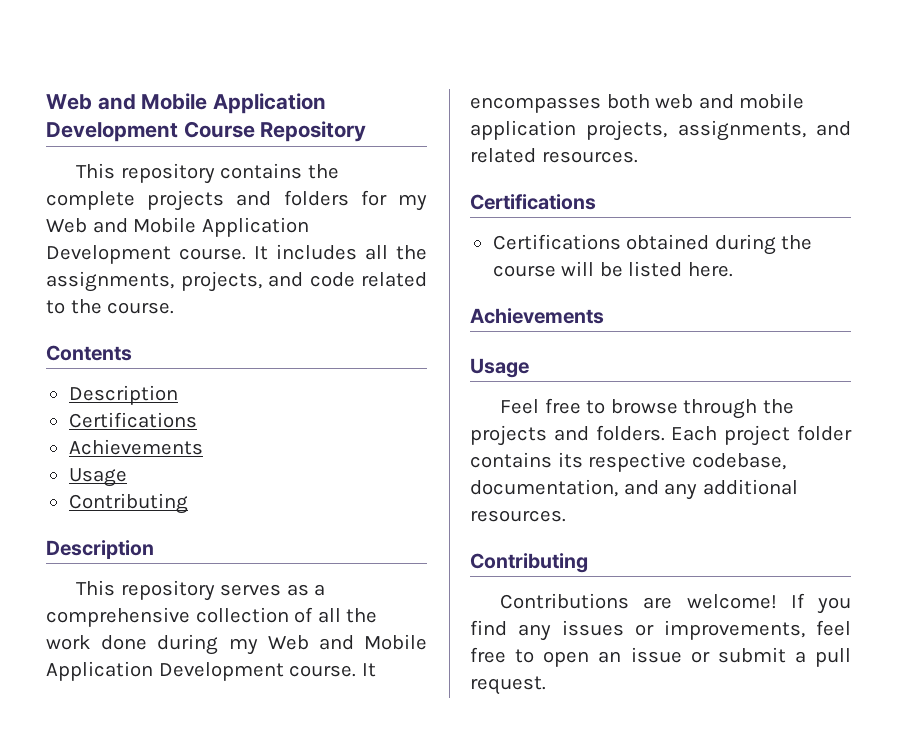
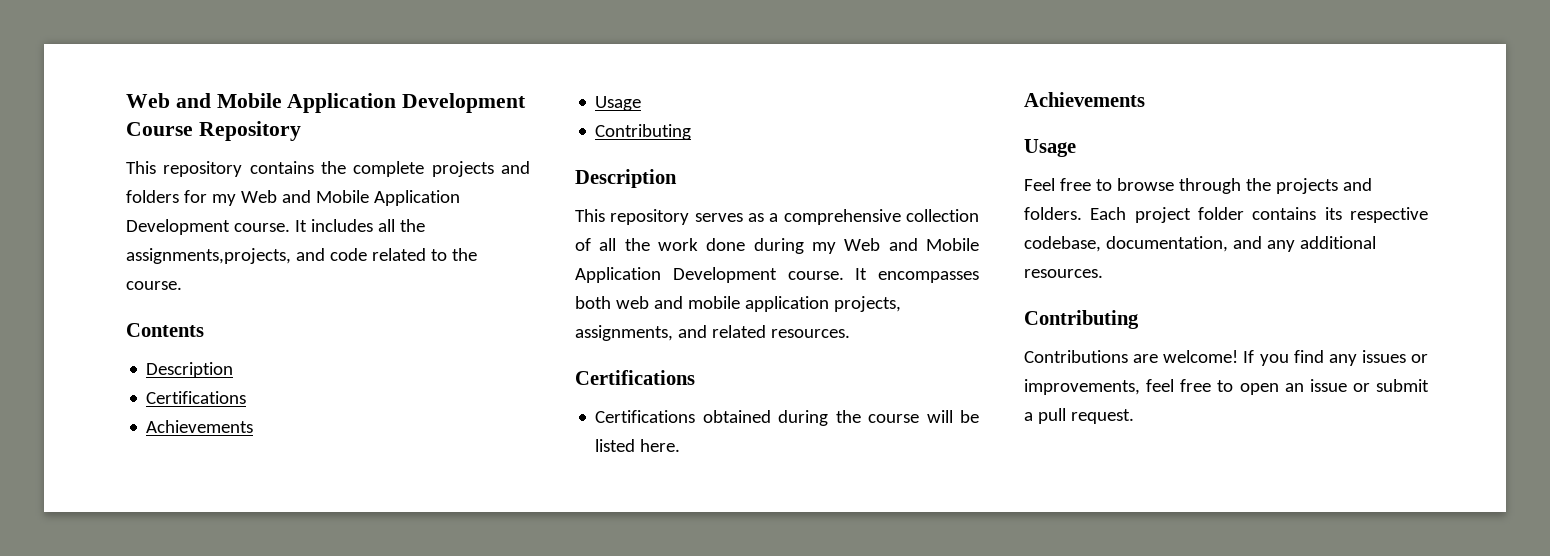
- It includes all the assignments, projects, and code related to the course.
+ It includes all the assignments,projects, and code related to the course.

